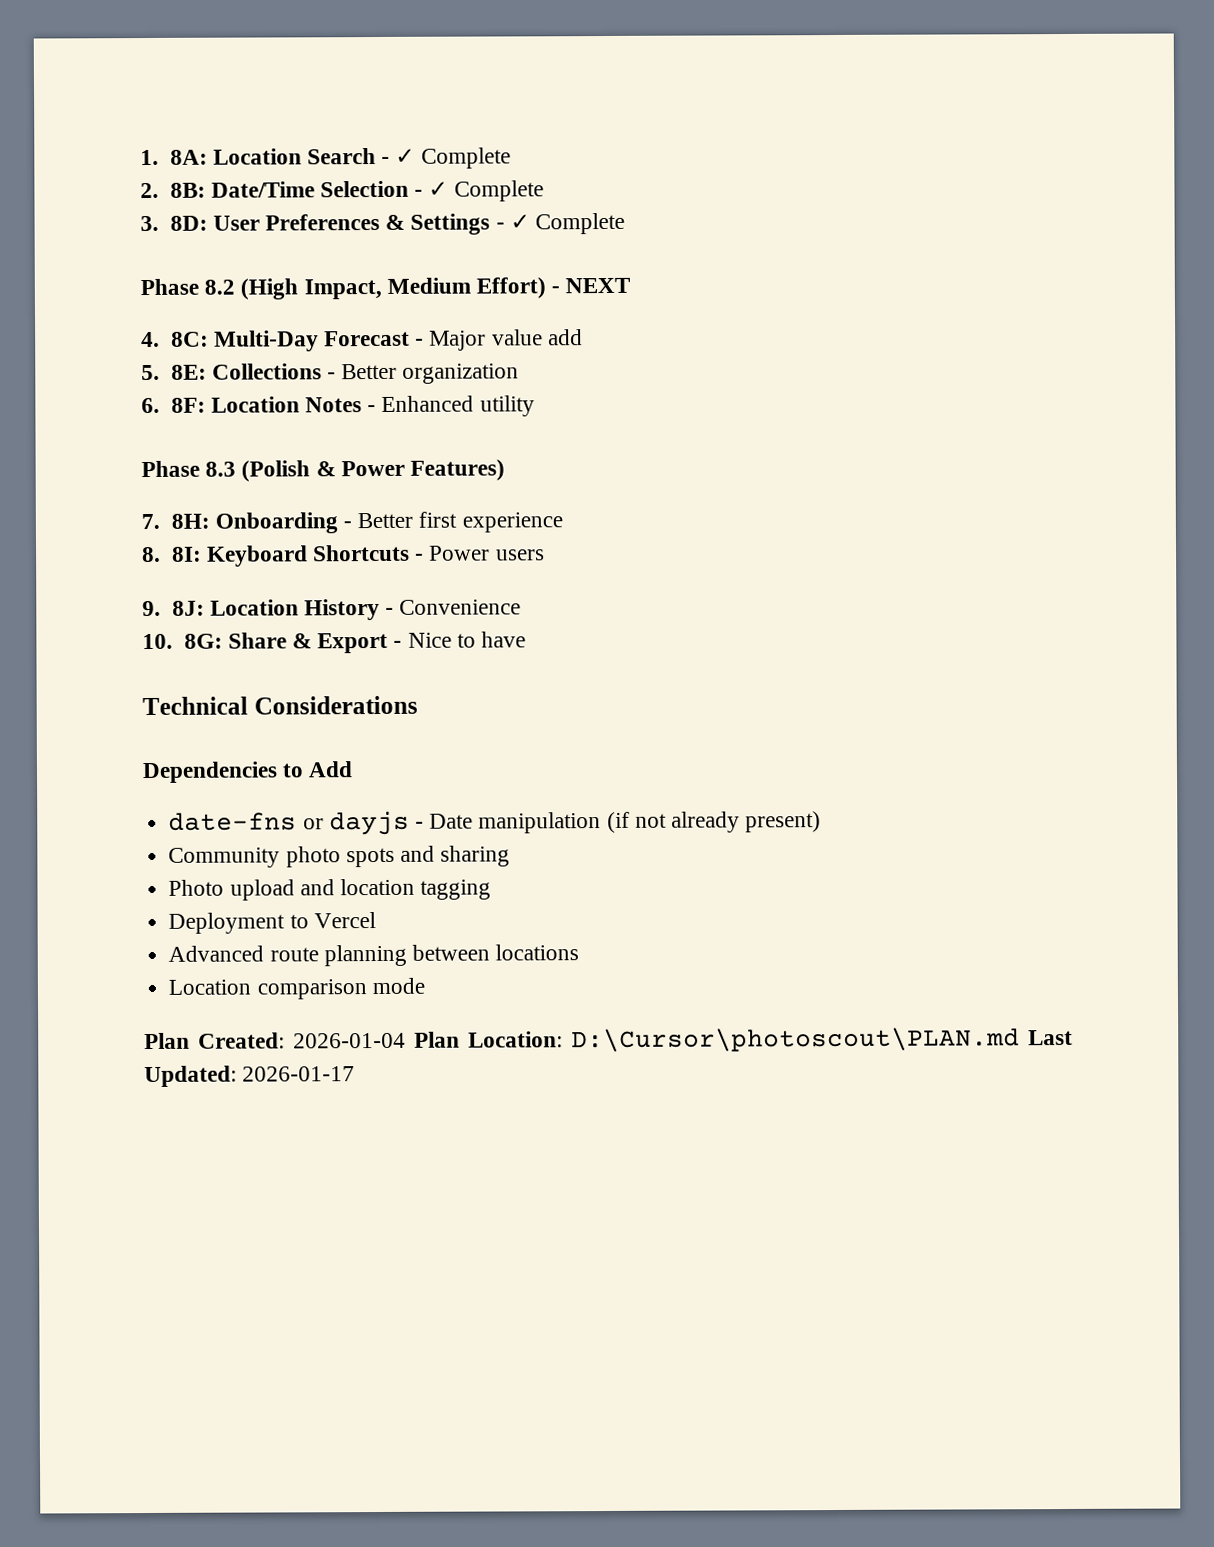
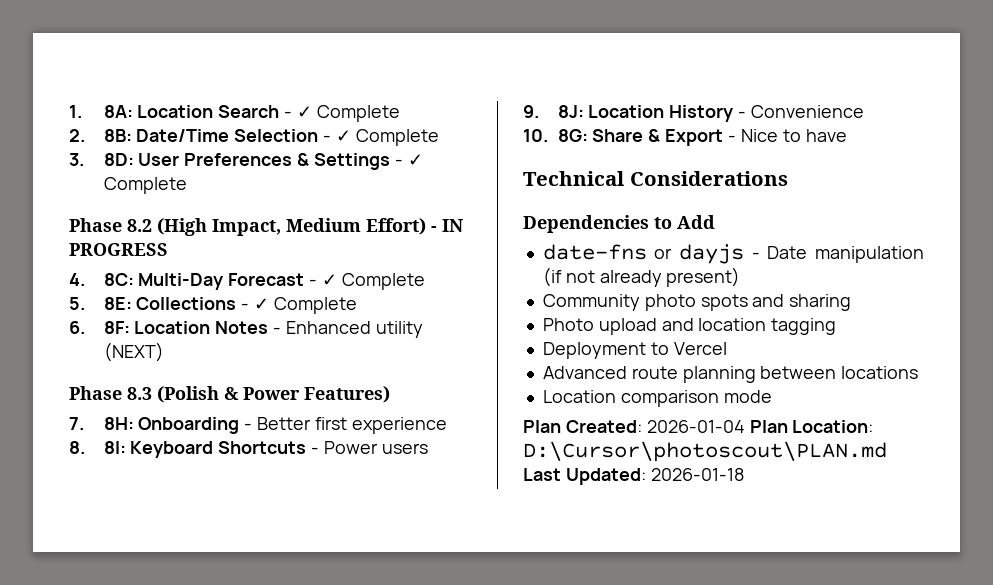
- Phase 8.2 (High Impact, Medium Effort) - NEXT
+ Phase 8.2 (High Impact, Medium Effort) - IN PROGRESS
- 4. 8C: Multi-Day Forecast - Major value add
+ 4. 8C: Multi-Day Forecast - ✓ Complete
- 5. 8E: Collections - Better organization
+ 5. 8E: Collections - ✓ Complete
- 6. 8F: Location Notes - Enhanced utility
+ 6. 8F: Location Notes - Enhanced utility (NEXT)
- Plan Created: 2026-01-04 Plan Location: D:\Cursor\photoscout\PLAN.md Last Updated: 2026-01-17
+ Plan Created: 2026-01-04 Plan Location: D:\Cursor\photoscout\PLAN.md Last Updated: 2026-01-18

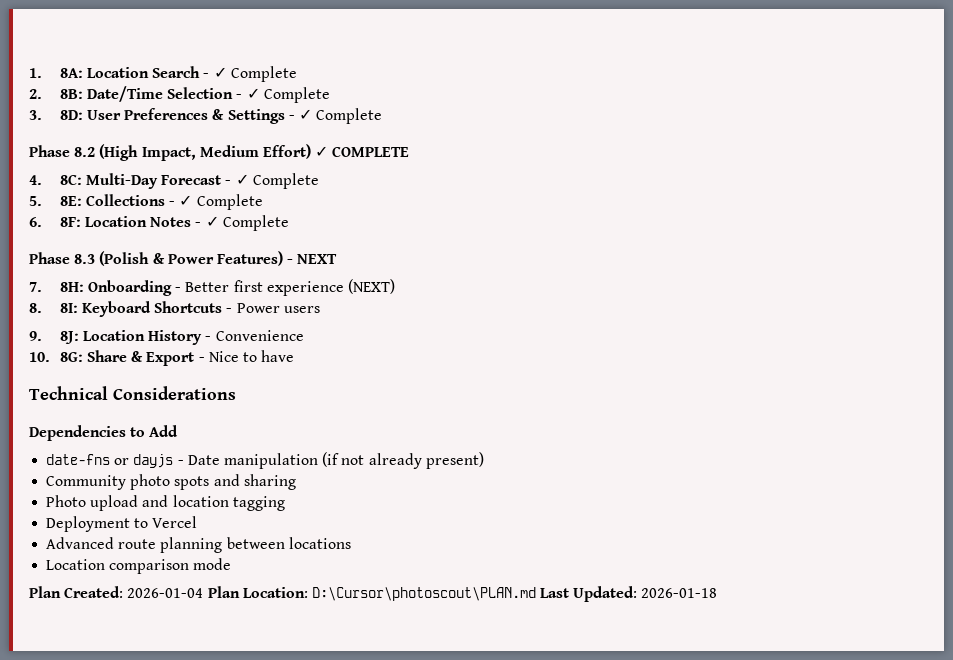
- Phase 8.2 (High Impact, Medium Effort) - IN PROGRESS
+ Phase 8.2 (High Impact, Medium Effort) ✓ COMPLETE
- 6. 8F: Location Notes - Enhanced utility (NEXT)
+ 6. 8F: Location Notes - ✓ Complete
- Phase 8.3 (Polish & Power Features)
+ Phase 8.3 (Polish & Power Features) - NEXT
- 7. 8H: Onboarding - Better first experience
+ 7. 8H: Onboarding - Better first experience (NEXT)

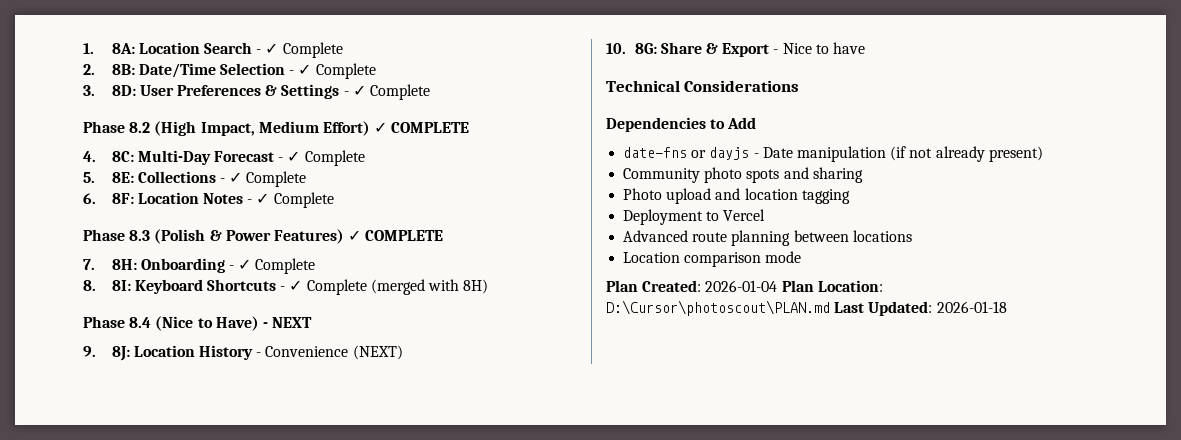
- Phase 8.3 (Polish & Power Features) - NEXT
+ Phase 8.3 (Polish & Power Features) ✓ COMPLETE
- 7. 8H: Onboarding - Better first experience (NEXT)
+ 7. 8H: Onboarding - ✓ Complete
- 8. 8I: Keyboard Shortcuts - Power users
+ 8. 8I: Keyboard Shortcuts - ✓ Complete (merged with 8H)
+ Phase 8.4 (Nice to Have) - NEXT
- 9. 8J: Location History - Convenience
+ 9. 8J: Location History - Convenience (NEXT)

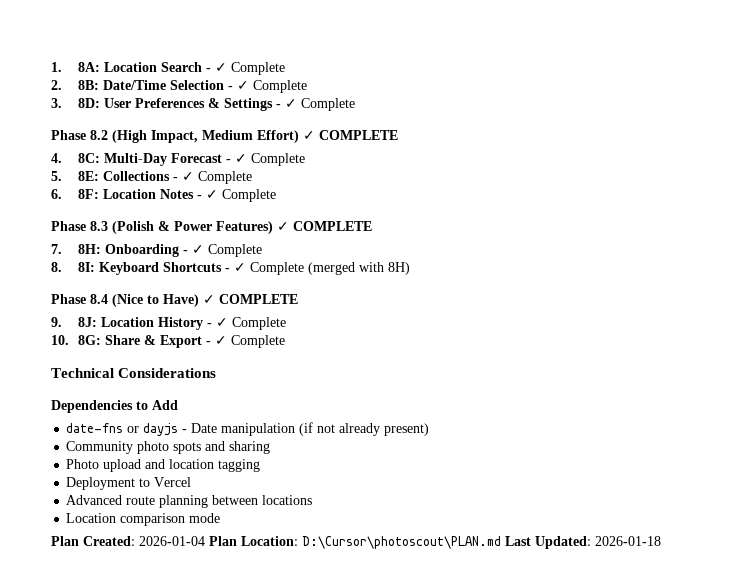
- Phase 8.4 (Nice to Have) - NEXT
+ Phase 8.4 (Nice to Have) ✓ COMPLETE
- 9. 8J: Location History - Convenience (NEXT)
+ 9. 8J: Location History - ✓ Complete
- 10. 8G: Share & Export - Nice to have
+ 10. 8G: Share & Export - ✓ Complete

